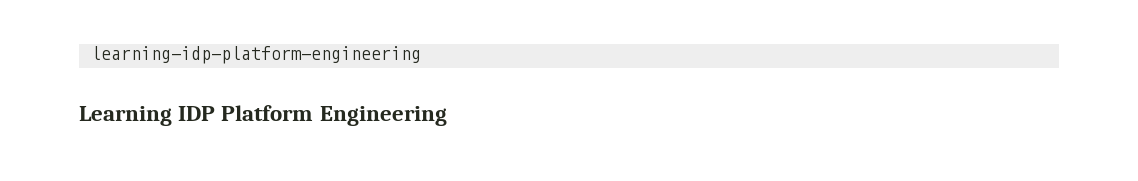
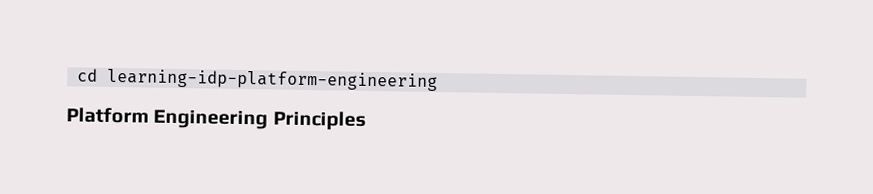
- learning-idp-platform-engineering
+ cd learning-idp-platform-engineering
- Learning IDP Platform Engineering
+ Platform Engineering Principles

